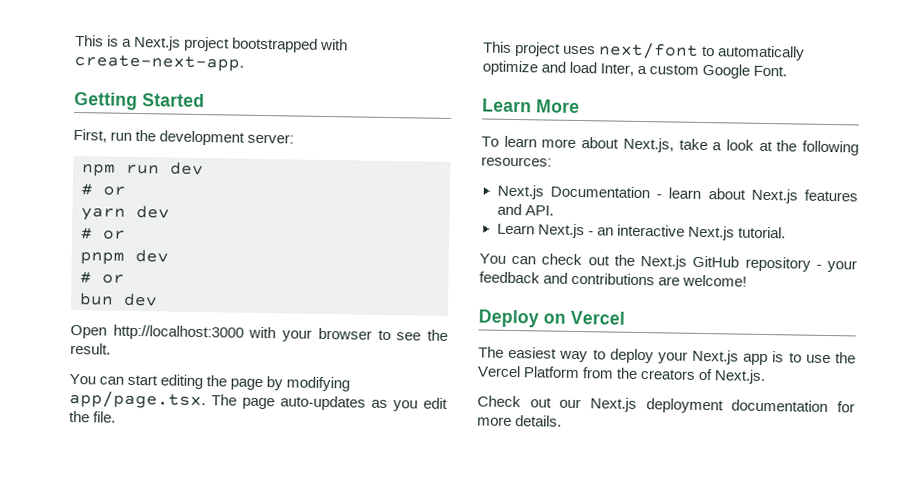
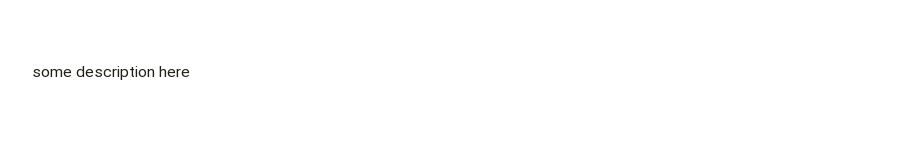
- This is a Next.js project bootstrapped with create-next-app.
- Getting Started
- First, run the development server:
- npm run dev
- # or
- yarn dev
- # or
- pnpm dev
- # or
- bun dev
- Open http://localhost:3000 with your browser to see the result.
- You can start editing the page by modifying app/page.tsx. The page auto-updates as you edit the file.
- This project uses next/font to automatically optimize and load Inter, a custom Google Font.
- Learn More
- To learn more about Next.js, take a look at the following resources:
- Next.js Documentation - learn about Next.js features and API.
- Learn Next.js - an interactive Next.js tutorial.
- You can check out the Next.js GitHub repository - your feedback and contributions are welcome!
- Deploy on Vercel
- The easiest way to deploy your Next.js app is to use the Vercel Platform from the creators of Next.js.
- Check out our Next.js deployment documentation for more details.
+ some description here

